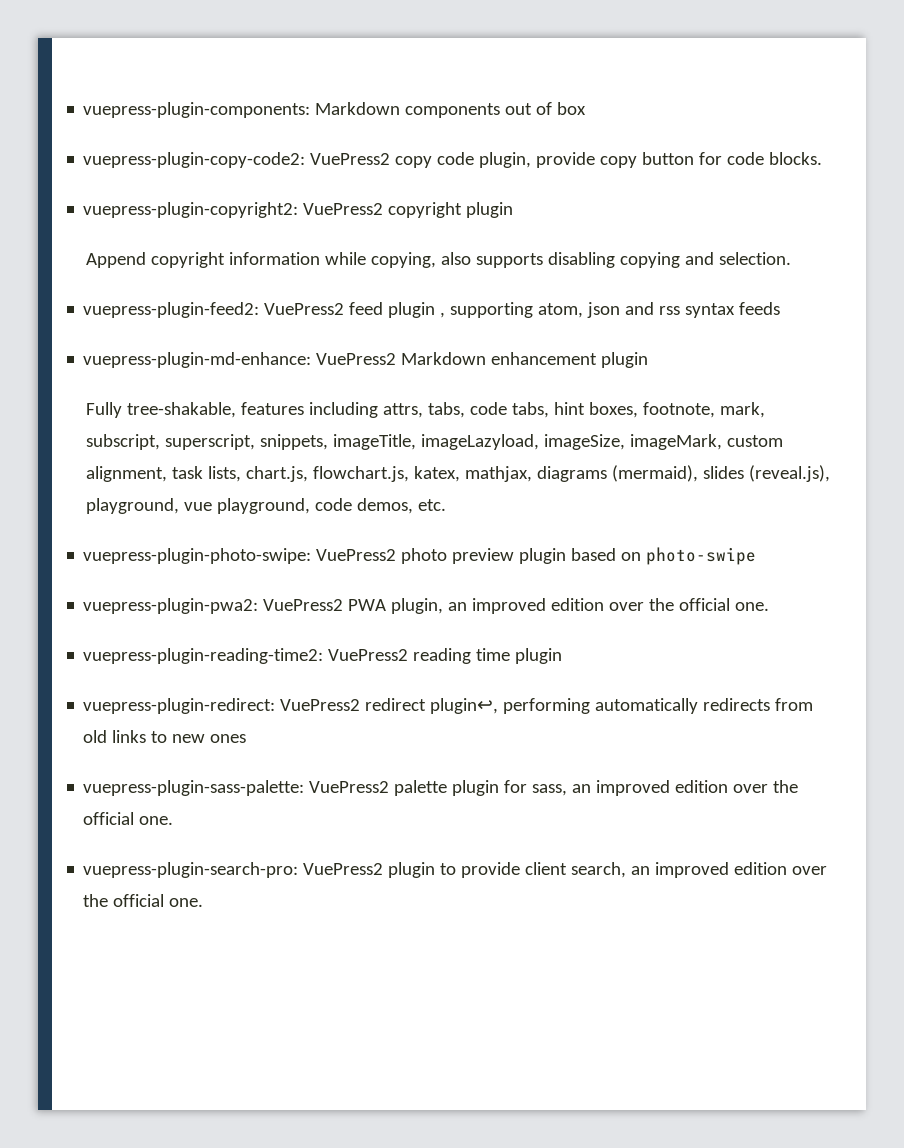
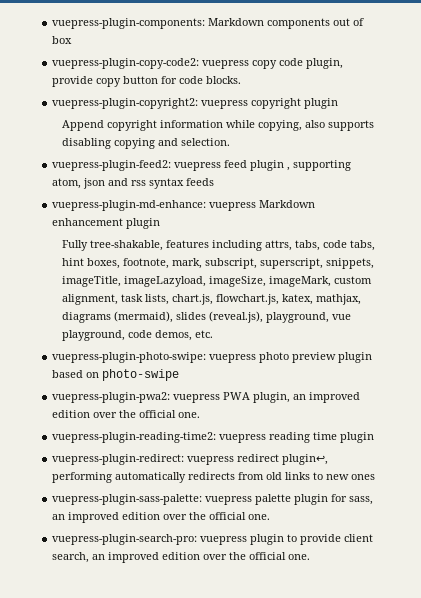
- vuepress-plugin-copy-code2: VuePress2 copy code plugin, provide copy button for code blocks.
+ vuepress-plugin-copy-code2: vuepress copy code plugin, provide copy button for code blocks.
- vuepress-plugin-copyright2: VuePress2 copyright plugin
+ vuepress-plugin-copyright2: vuepress copyright plugin
- vuepress-plugin-feed2: VuePress2 feed plugin , supporting atom, json and rss syntax feeds
+ vuepress-plugin-feed2: vuepress feed plugin , supporting atom, json and rss syntax feeds
- vuepress-plugin-md-enhance: VuePress2 Markdown enhancement plugin
+ vuepress-plugin-md-enhance: vuepress Markdown enhancement plugin
- vuepress-plugin-photo-swipe: VuePress2 photo preview plugin based on photo-swipe
+ vuepress-plugin-photo-swipe: vuepress photo preview plugin based on photo-swipe
- vuepress-plugin-pwa2: VuePress2 PWA plugin, an improved edition over the official one.
+ vuepress-plugin-pwa2: vuepress PWA plugin, an improved edition over the official one.
- vuepress-plugin-reading-time2: VuePress2 reading time plugin
+ vuepress-plugin-reading-time2: vuepress reading time plugin
- vuepress-plugin-redirect: VuePress2 redirect plugin↩, performing automatically redirects from old links to new ones
+ vuepress-plugin-redirect: vuepress redirect plugin↩, performing automatically redirects from old links to new ones
- vuepress-plugin-sass-palette: VuePress2 palette plugin for sass, an improved edition over the official one.
+ vuepress-plugin-sass-palette: vuepress palette plugin for sass, an improved edition over the official one.
- vuepress-plugin-search-pro: VuePress2 plugin to provide client search, an improved edition over the official one.
+ vuepress-plugin-search-pro: vuepress plugin to provide client search, an improved edition over the official one.

